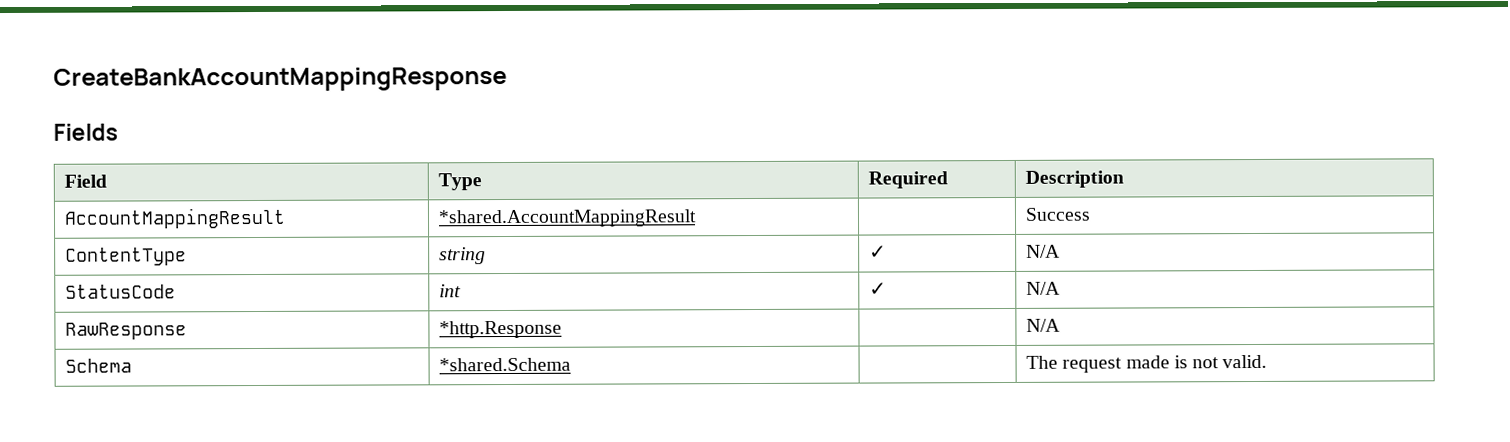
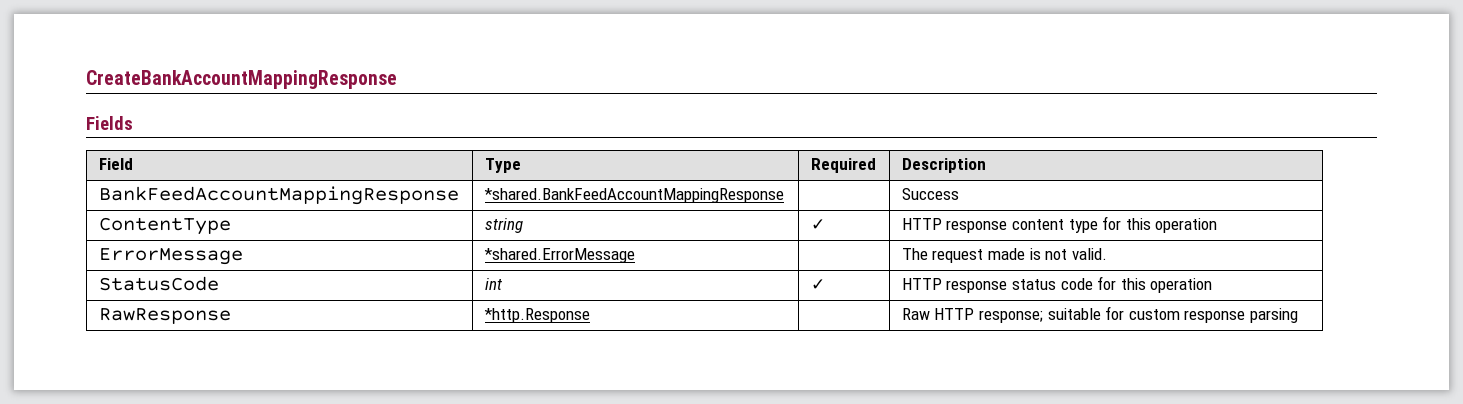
- AccountMappingResult | *shared.AccountMappingResult | | Success
+ BankFeedAccountMappingResponse | *shared.BankFeedAccountMappingResponse | | Success
- ContentType | string | ✓ | N/A
- StatusCode | int | ✓ | N/A
- RawResponse | *http.Response | | N/A
- Schema | *shared.Schema | | The request made is not valid.
+ ContentType | string | ✓ | HTTP response content type for this operation
+ ErrorMessage | *shared.ErrorMessage | | The request made is not valid.
+ StatusCode | int | ✓ | HTTP response status code for this operation
+ RawResponse | *http.Response | | Raw HTTP response; suitable for custom response parsing

